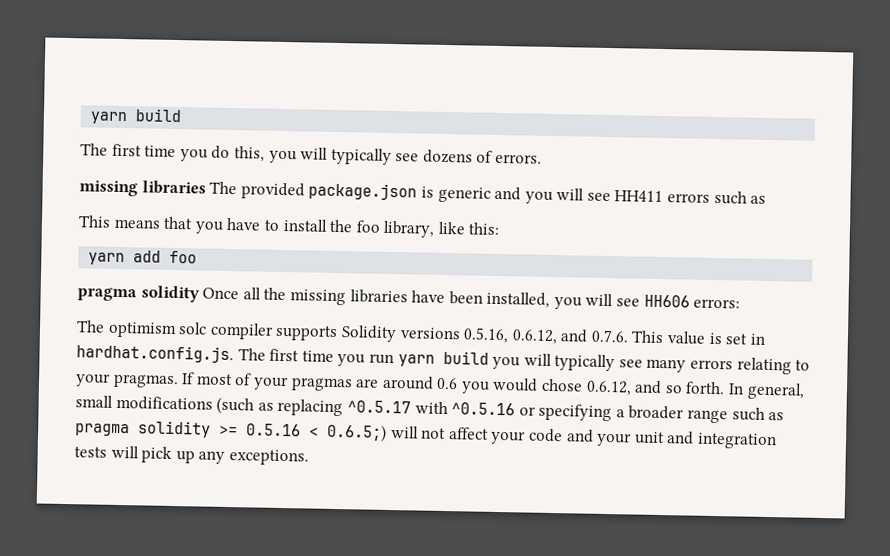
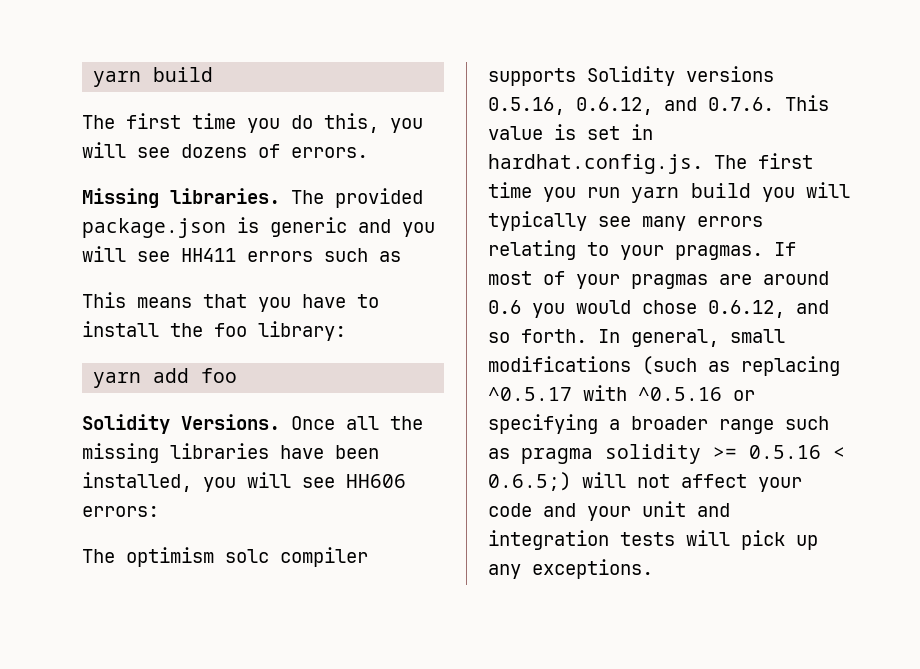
- The first time you do this, you will typically see dozens of errors.
+ The first time you do this, you will see dozens of errors.
- missing libraries The provided package.json is generic and you will see HH411 errors such as
+ Missing libraries. The provided package.json is generic and you will see HH411 errors such as
- This means that you have to install the foo library, like this:
+ This means that you have to install the foo library:
- pragma solidity Once all the missing libraries have been installed, you will see HH606 errors:
+ Solidity Versions. Once all the missing libraries have been installed, you will see HH606 errors:

